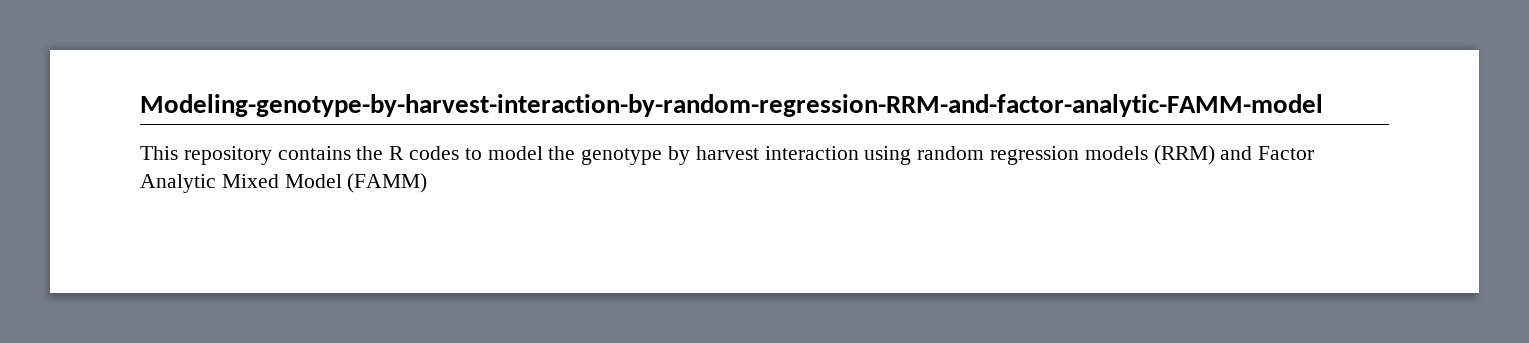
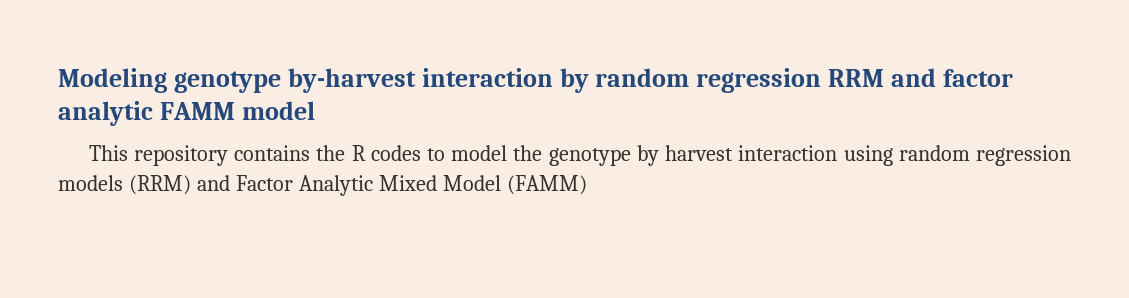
- Modeling-genotype-by-harvest-interaction-by-random-regression-RRM-and-factor-analytic-FAMM-model
+ Modeling genotype by-harvest interaction by random regression RRM and factor analytic FAMM model

